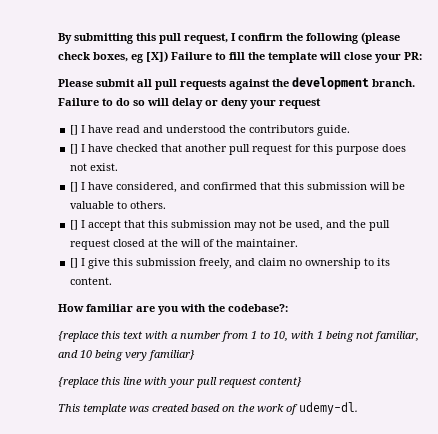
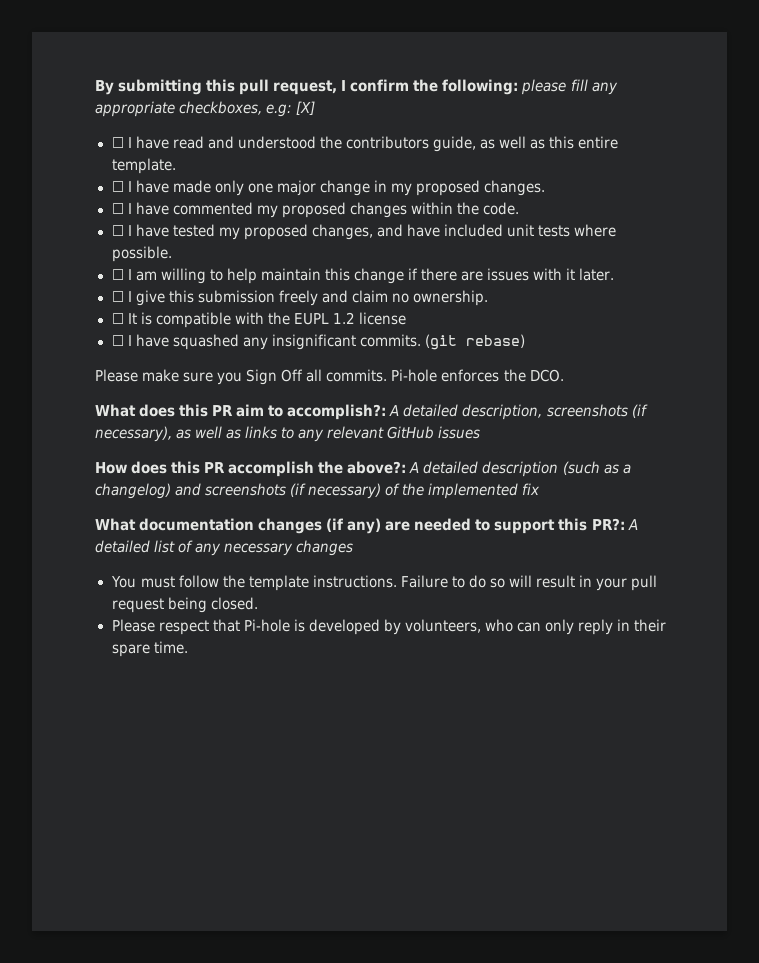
- By submitting this pull request, I confirm the following (please check boxes, eg [X]) Failure to fill the template will close your PR:
- Please submit all pull requests against the development branch. Failure to do so will delay or deny your request
- [] I have read and understood the contributors guide.
- [] I have checked that another pull request for this purpose does not exist.
- [] I have considered, and confirmed that this submission will be valuable to others.
- [] I accept that this submission may not be used, and the pull request closed at the will of the maintainer.
- [] I give this submission freely, and claim no ownership to its content.
- How familiar are you with the codebase?:
- {replace this text with a number from 1 to 10, with 1 being not familiar, and 10 being very familiar}
- {replace this line with your pull request content}
- This template was created based on the work of udemy-dl.
+ By submitting this pull request, I confirm the following: please fill any appropriate checkboxes, e.g: [X]
+ ☐ I have read and understood the contributors guide, as well as this entire template.
+ ☐ I have made only one major change in my proposed changes.
+ ☐ I have commented my proposed changes within the code.
+ ☐ I have tested my proposed changes, and have included unit tests where possible.
+ ☐ I am willing to help maintain this change if there are issues with it later.
+ ☐ I give this submission freely and claim no ownership.
+ ☐ It is compatible with the EUPL 1.2 license
+ ☐ I have squashed any insignificant commits. (git rebase)
+ Please make sure you Sign Off all commits. Pi-hole enforces the DCO.
+ What does this PR aim to accomplish?: A detailed description, screenshots (if necessary), as well as links to any relevant GitHub issues
+ How does this PR accomplish the above?: A detailed description (such as a changelog) and screenshots (if necessary) of the implemented fix
+ What documentation changes (if any) are needed to support this PR?: A detailed list of any necessary changes
+ You must follow the template instructions. Failure to do so will result in your pull request being closed.
+ Please respect that Pi-hole is developed by volunteers, who can only reply in their spare time.

